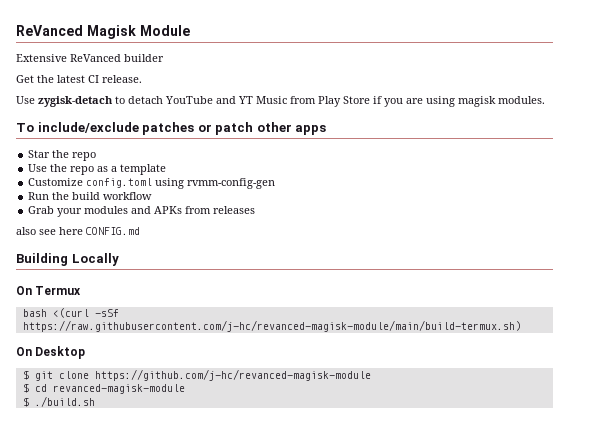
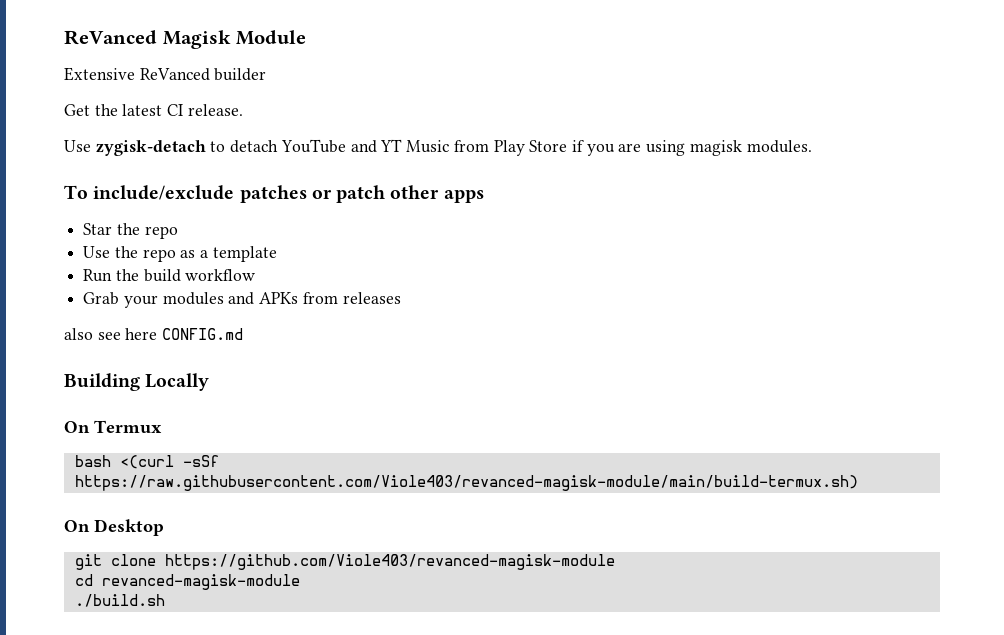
- Customize config.toml using rvmm-config-gen
- bash <(curl -sSf https://raw.githubusercontent.com/j-hc/revanced-magisk-module/main/build-termux.sh)
+ bash <(curl -sSf https://raw.githubusercontent.com/Viole403/revanced-magisk-module/main/build-termux.sh)
- $ git clone https://github.com/j-hc/revanced-magisk-module
- $ cd revanced-magisk-module
+ git clone https://github.com/Viole403/revanced-magisk-module
+ cd revanced-magisk-module
- $ ./build.sh
+ ./build.sh

